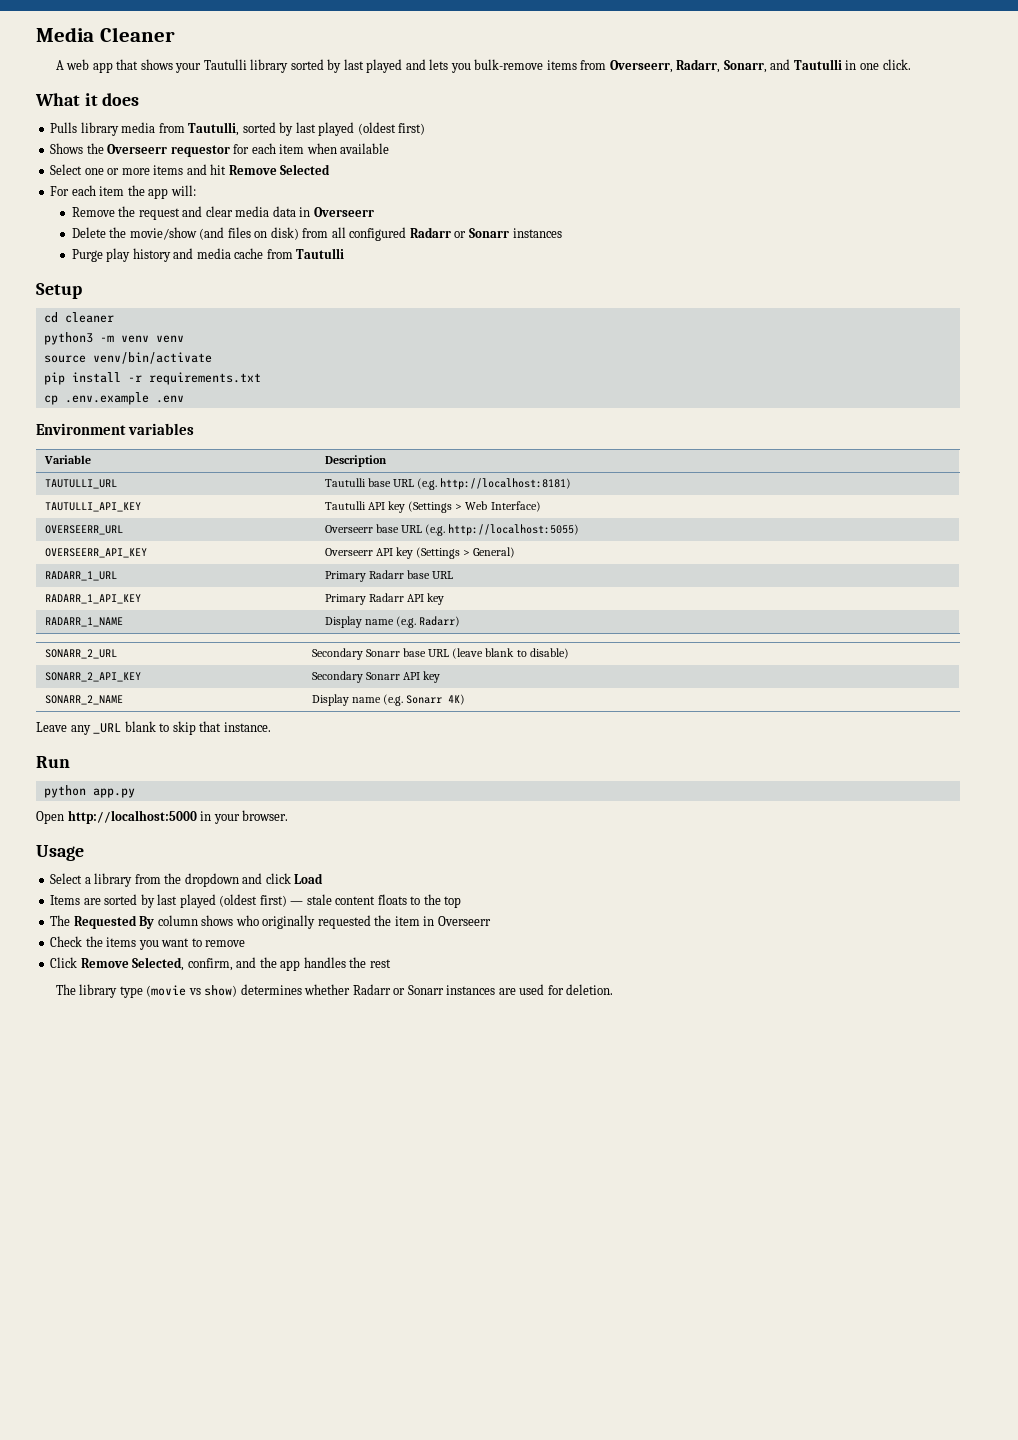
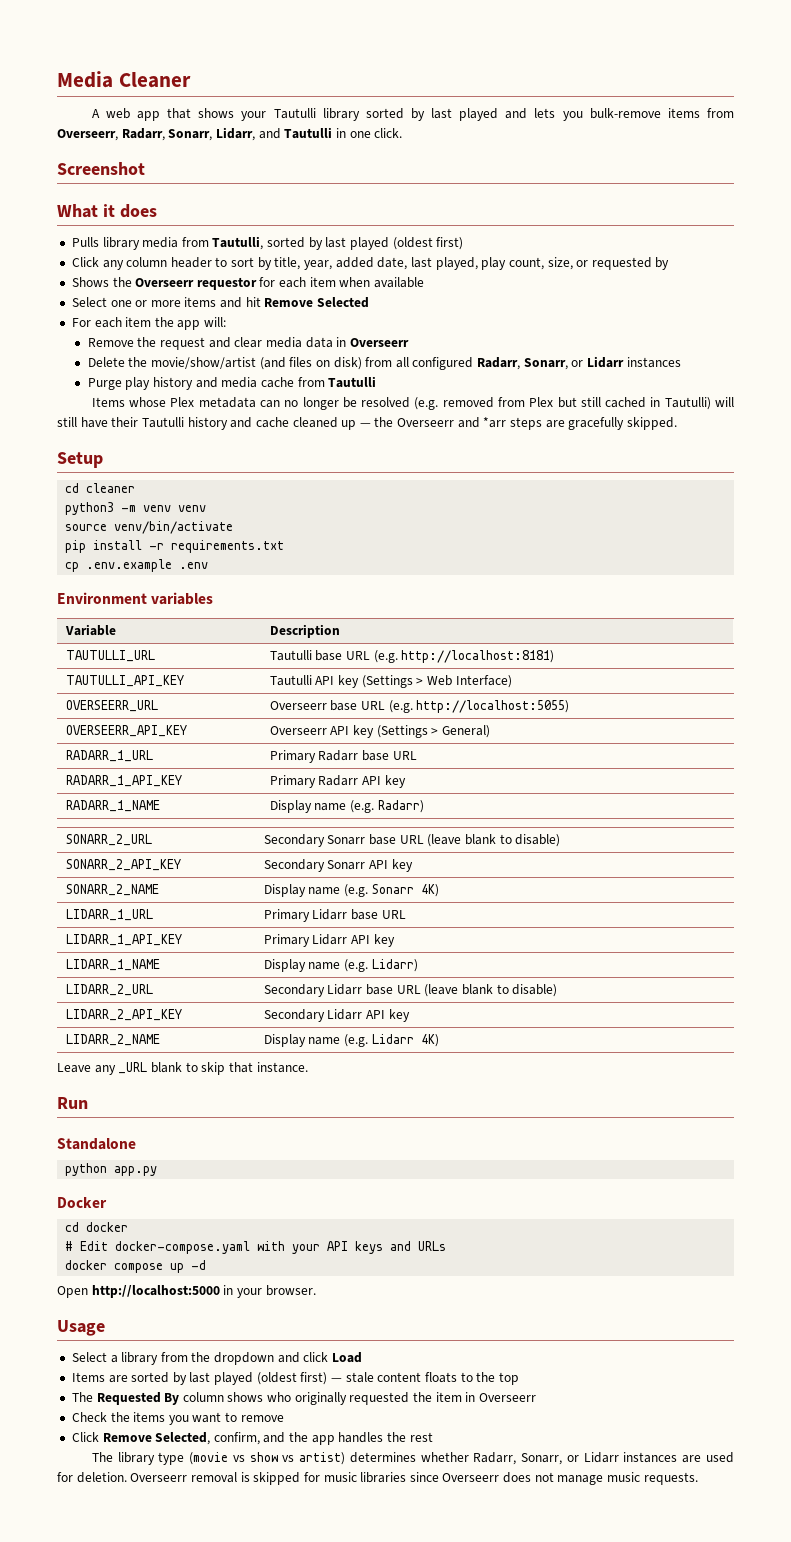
- A web app that shows your Tautulli library sorted by last played and lets you bulk-remove items from Overseerr, Radarr, Sonarr, and Tautulli in one click.
+ A web app that shows your Tautulli library sorted by last played and lets you bulk-remove items from Overseerr, Radarr, Sonarr, Lidarr, and Tautulli in one click.
+ Screenshot
+ Click any column header to sort by title, year, added date, last played, play count, size, or requested by
- Delete the movie/show (and files on disk) from all configured Radarr or Sonarr instances
+ Delete the movie/show/artist (and files on disk) from all configured Radarr, Sonarr, or Lidarr instances
+ Items whose Plex metadata can no longer be resolved (e.g. removed from Plex but still cached in Tautulli) will still have their Tautulli history and cache cleaned up — the Overseerr and *arr steps are gracefully skipped.
+ LIDARR_1_URL | Primary Lidarr base URL
+ LIDARR_1_API_KEY | Primary Lidarr API key
+ LIDARR_1_NAME | Display name (e.g. Lidarr)
+ LIDARR_2_URL | Secondary Lidarr base URL (leave blank to disable)
+ LIDARR_2_API_KEY | Secondary Lidarr API key
+ LIDARR_2_NAME | Display name (e.g. Lidarr 4K)
+ Standalone
+ Docker
+ cd docker
+ # Edit docker-compose.yaml with your API keys and URLs
+ docker compose up -d
- The library type (movie vs show) determines whether Radarr or Sonarr instances are used for deletion.
+ The library type (movie vs show vs artist) determines whether Radarr, Sonarr, or Lidarr instances are used for deletion.
+ Overseerr removal is skipped for music libraries since Overseerr does not manage music requests.

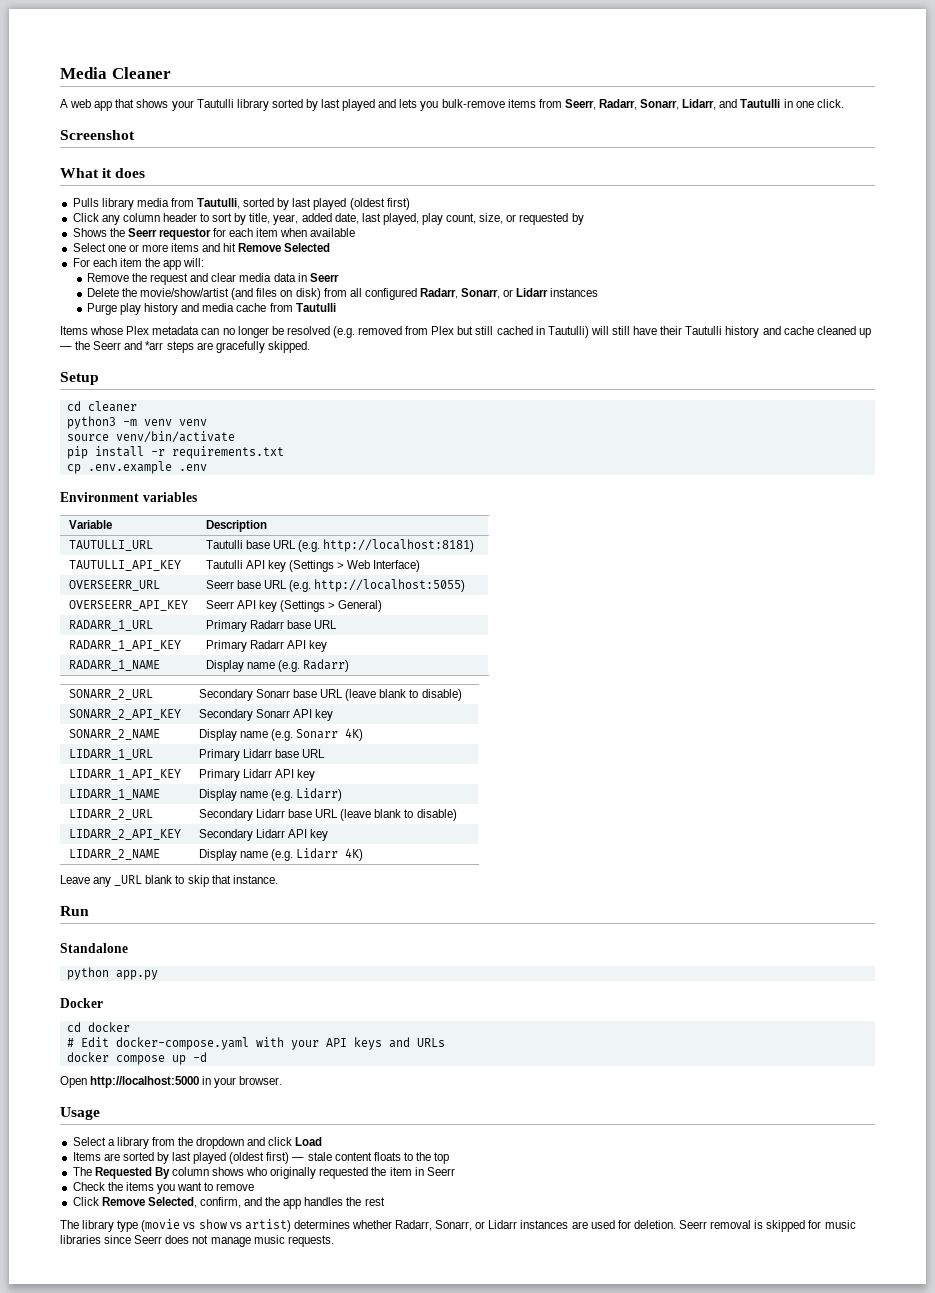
- A web app that shows your Tautulli library sorted by last played and lets you bulk-remove items from Overseerr, Radarr, Sonarr, Lidarr, and Tautulli in one click.
+ A web app that shows your Tautulli library sorted by last played and lets you bulk-remove items from Seerr, Radarr, Sonarr, Lidarr, and Tautulli in one click.
- Shows the Overseerr requestor for each item when available
+ Shows the Seerr requestor for each item when available
- Remove the request and clear media data in Overseerr
+ Remove the request and clear media data in Seerr
- Items whose Plex metadata can no longer be resolved (e.g. removed from Plex but still cached in Tautulli) will still have their Tautulli history and cache cleaned up — the Overseerr and *arr steps are gracefully skipped.
+ Items whose Plex metadata can no longer be resolved (e.g. removed from Plex but still cached in Tautulli) will still have their Tautulli history and cache cleaned up — the Seerr and *arr steps are gracefully skipped.
- OVERSEERR_URL | Overseerr base URL (e.g. http://localhost:5055)
+ OVERSEERR_URL | Seerr base URL (e.g. http://localhost:5055)
- OVERSEERR_API_KEY | Overseerr API key (Settings > General)
+ OVERSEERR_API_KEY | Seerr API key (Settings > General)
- The Requested By column shows who originally requested the item in Overseerr
+ The Requested By column shows who originally requested the item in Seerr
- Overseerr removal is skipped for music libraries since Overseerr does not manage music requests.
+ Seerr removal is skipped for music libraries since Seerr does not manage music requests.

